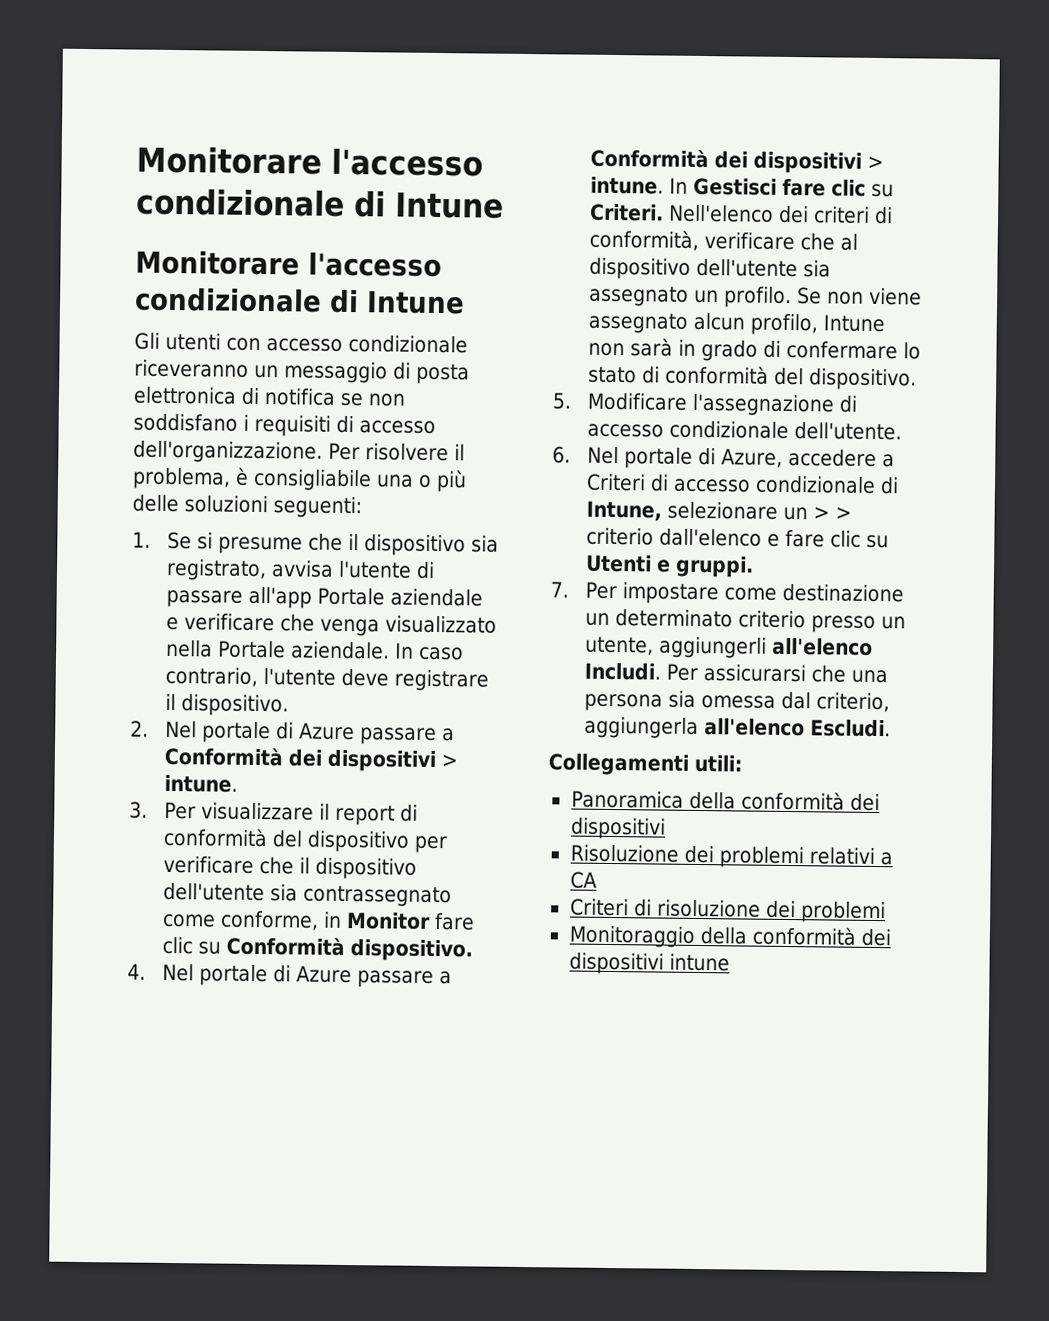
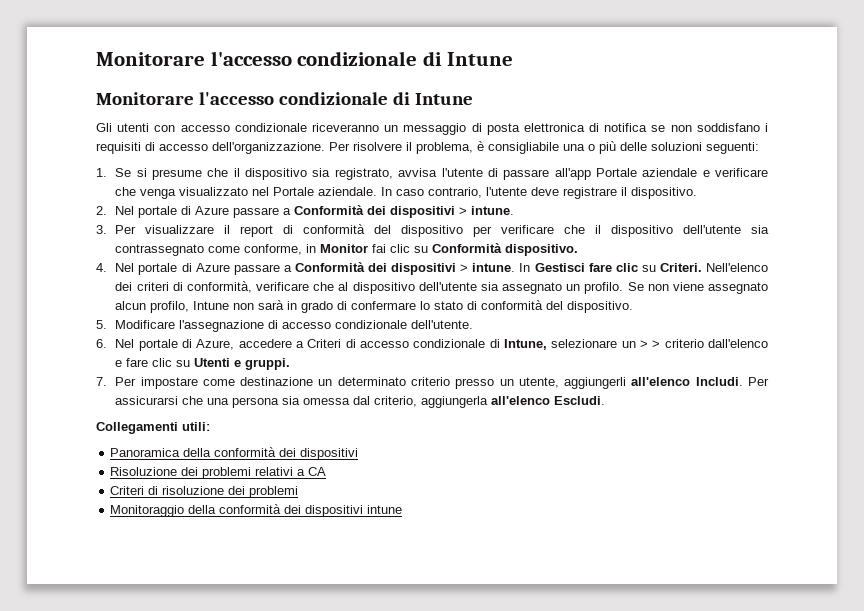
- 1. Se si presume che il dispositivo sia registrato, avvisa l'utente di passare all'app Portale aziendale e verificare che venga visualizzato nella Portale aziendale.
+ 1. Se si presume che il dispositivo sia registrato, avvisa l'utente di passare all'app Portale aziendale e verificare che venga visualizzato nel Portale aziendale.
- 3. Per visualizzare il report di conformità del dispositivo per verificare che il dispositivo dell'utente sia contrassegnato come conforme, in Monitor fare clic su Conformità dispositivo.
+ 3. Per visualizzare il report di conformità del dispositivo per verificare che il dispositivo dell'utente sia contrassegnato come conforme, in Monitor fai clic su Conformità dispositivo.

